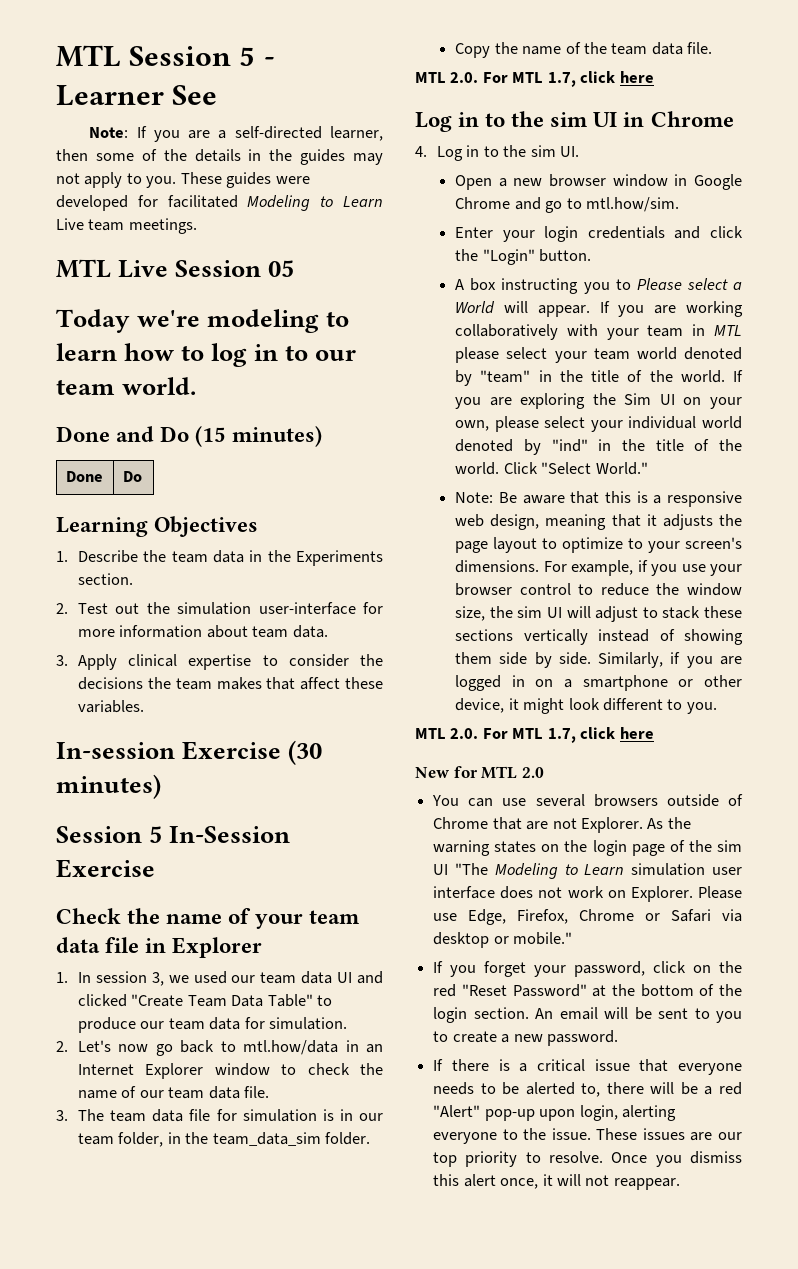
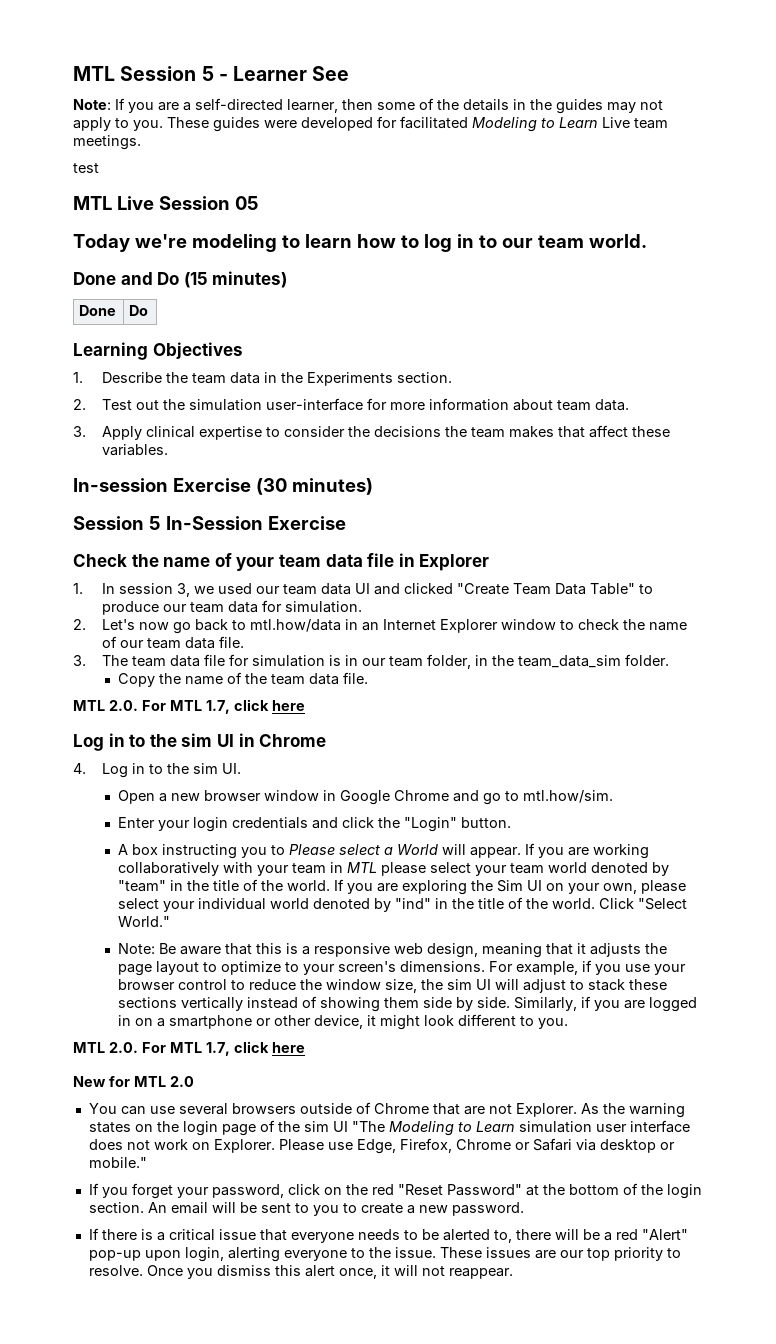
+ test

